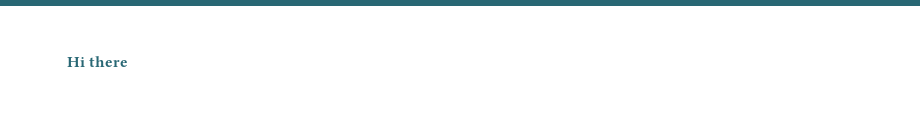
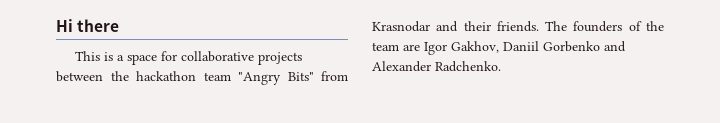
+ This is a space for collaborative projects between the hackathon team "Angry Bits" from Krasnodar and their friends. The founders of the team are Igor Gakhov, Daniil Gorbenko and Alexander Radchenko.

